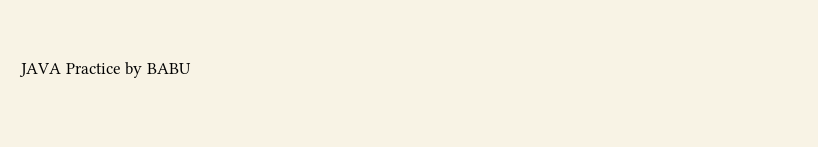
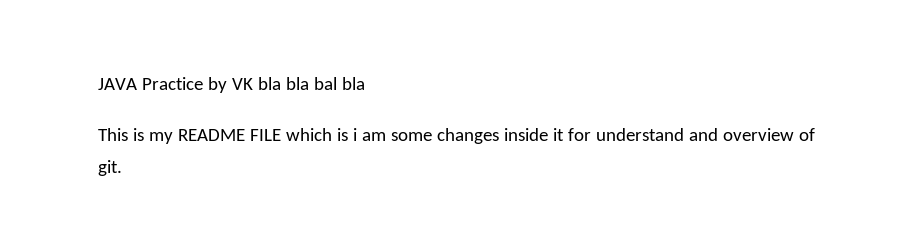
- JAVA Practice by BABU
+ JAVA Practice by VK bla bla bal bla
+ This is my README FILE which is i am some changes inside it for understand and overview of git.

